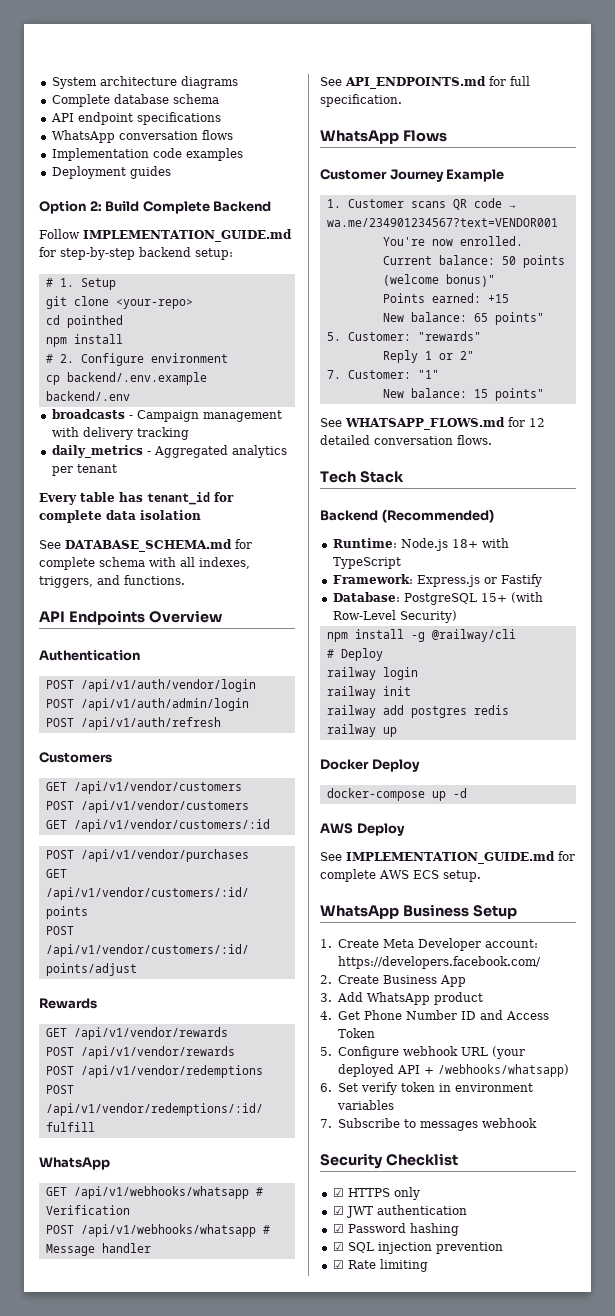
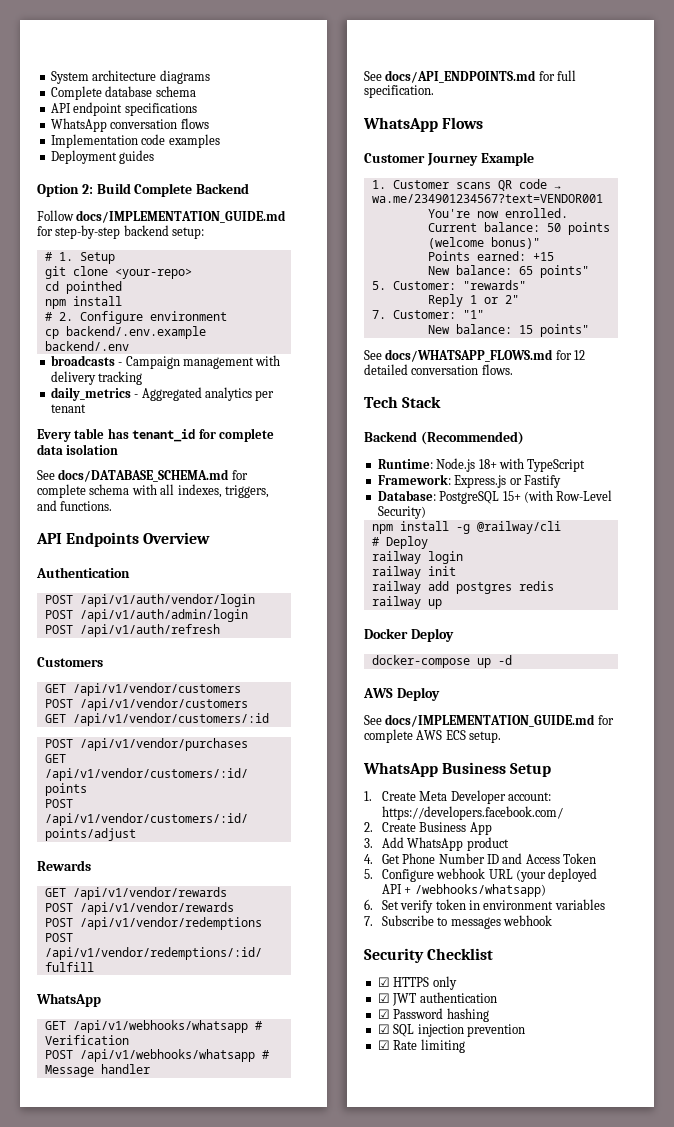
- Follow IMPLEMENTATION_GUIDE.md for step-by-step backend setup:
+ Follow docs/IMPLEMENTATION_GUIDE.md for step-by-step backend setup:
- See DATABASE_SCHEMA.md for complete schema with all indexes, triggers, and functions.
+ See docs/DATABASE_SCHEMA.md for complete schema with all indexes, triggers, and functions.
- See API_ENDPOINTS.md for full specification.
+ See docs/API_ENDPOINTS.md for full specification.
- See WHATSAPP_FLOWS.md for 12 detailed conversation flows.
+ See docs/WHATSAPP_FLOWS.md for 12 detailed conversation flows.
- See IMPLEMENTATION_GUIDE.md for complete AWS ECS setup.
+ See docs/IMPLEMENTATION_GUIDE.md for complete AWS ECS setup.

